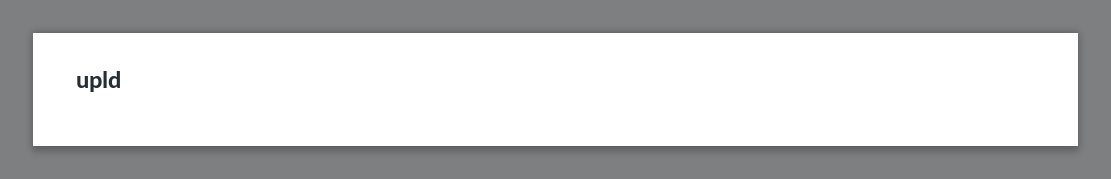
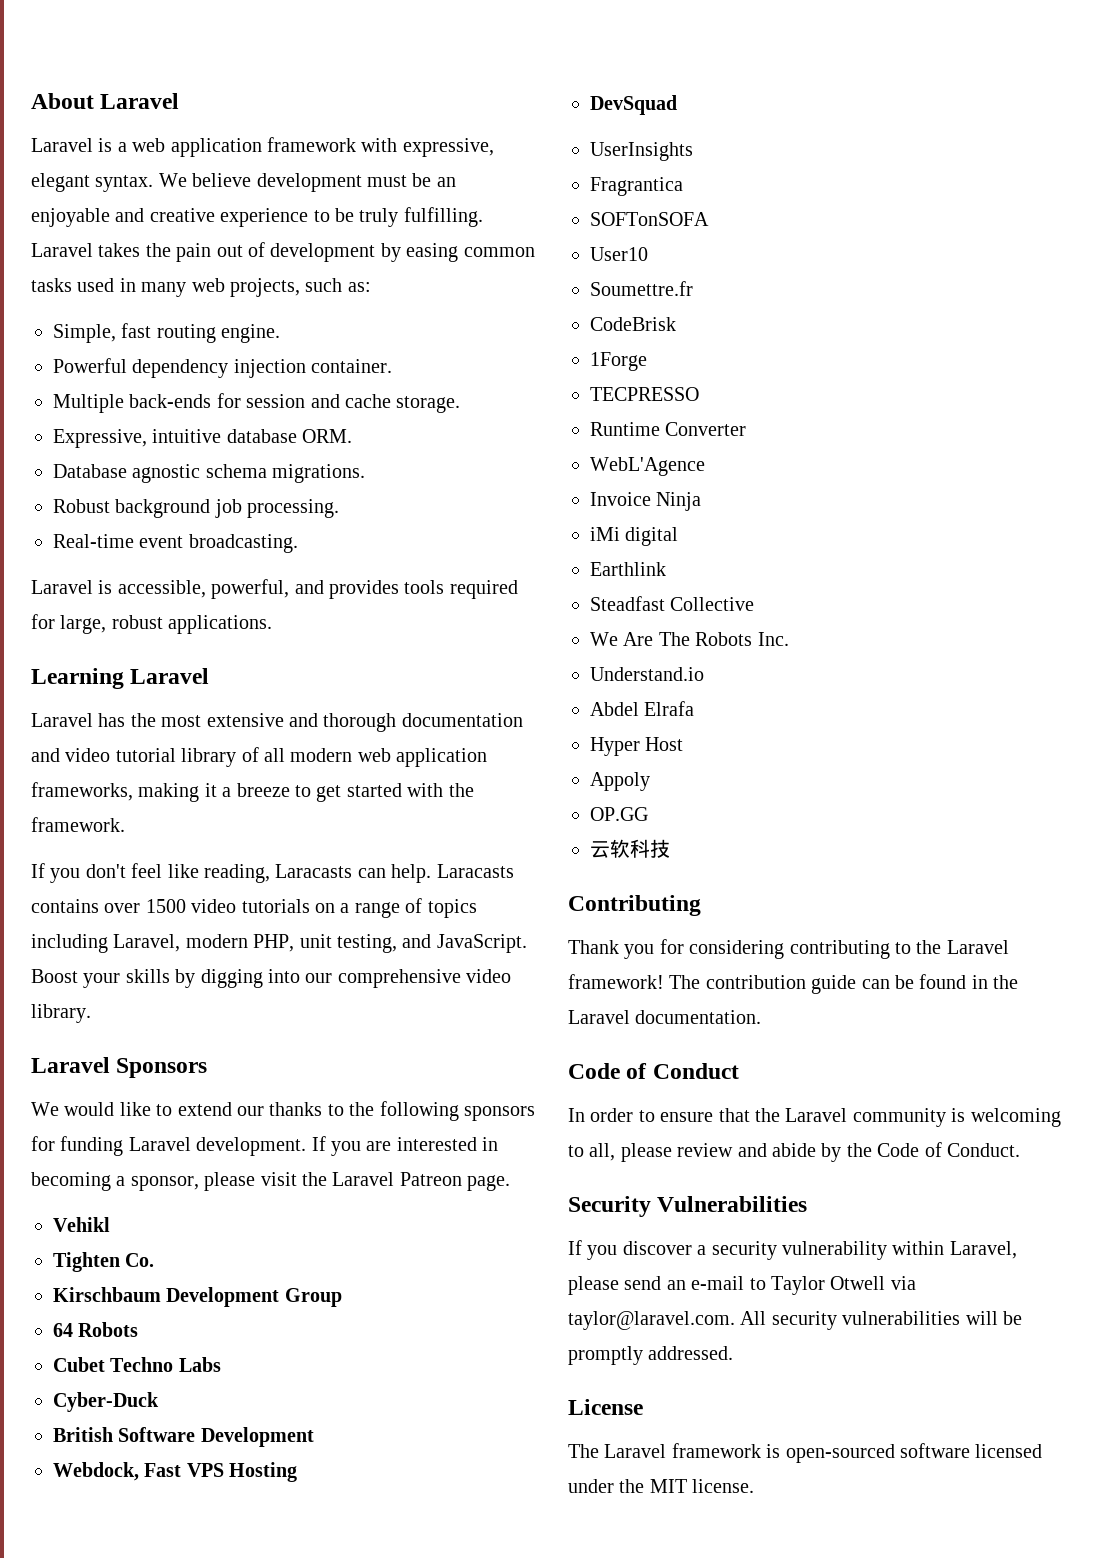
- upld
+ About Laravel
+ Laravel is a web application framework with expressive, elegant syntax. We believe development must be an enjoyable and creative experience to be truly fulfilling. Laravel takes the pain out of development by easing common tasks used in many web projects, such as:
+ Simple, fast routing engine.
+ Powerful dependency injection container.
+ Multiple back-ends for session and cache storage.
+ Expressive, intuitive database ORM.
+ Database agnostic schema migrations.
+ Robust background job processing.
+ Real-time event broadcasting.
+ Laravel is accessible, powerful, and provides tools required for large, robust applications.
+ Learning Laravel
+ Laravel has the most extensive and thorough documentation and video tutorial library of all modern web application frameworks, making it a breeze to get started with the framework.
+ If you don't feel like reading, Laracasts can help. Laracasts contains over 1500 video tutorials on a range of topics including Laravel, modern PHP, unit testing, and JavaScript. Boost your skills by digging into our comprehensive video library.
+ Laravel Sponsors
+ We would like to extend our thanks to the following sponsors for funding Laravel development. If you are interested in becoming a sponsor, please visit the Laravel Patreon page.
+ Vehikl
+ Tighten Co.
+ Kirschbaum Development Group
+ 64 Robots
+ Cubet Techno Labs
+ Cyber-Duck
+ British Software Development
+ Webdock, Fast VPS Hosting
+ DevSquad
+ UserInsights
+ Fragrantica
+ SOFTonSOFA
+ User10
+ Soumettre.fr
+ CodeBrisk
+ 1Forge
+ TECPRESSO
+ Runtime Converter
+ WebL'Agence
+ Invoice Ninja
+ iMi digital
+ Earthlink
+ Steadfast Collective
+ We Are The Robots Inc.
+ Understand.io
+ Abdel Elrafa
+ Hyper Host
+ Appoly
+ OP.GG
+ 云软科技
+ Contributing
+ Thank you for considering contributing to the Laravel framework! The contribution guide can be found in the Laravel documentation.
+ Code of Conduct
+ In order to ensure that the Laravel community is welcoming to all, please review and abide by the Code of Conduct.
+ Security Vulnerabilities
+ If you discover a security vulnerability within Laravel, please send an e-mail to Taylor Otwell via taylor@laravel.com. All security vulnerabilities will be promptly addressed.
+ License
+ The Laravel framework is open-sourced software licensed under the MIT license.

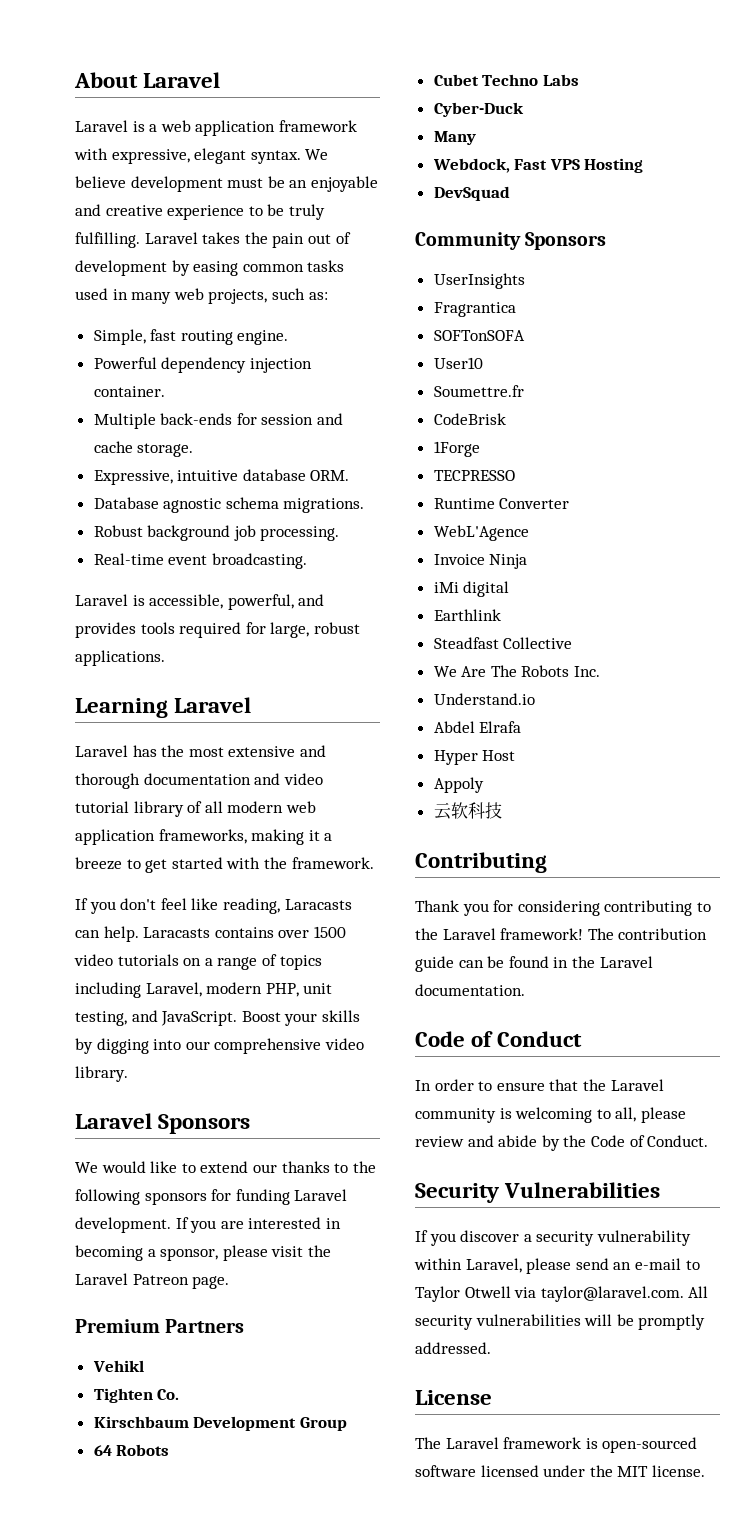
+ Premium Partners
- British Software Development
+ Many
+ Community Sponsors
- OP.GG

